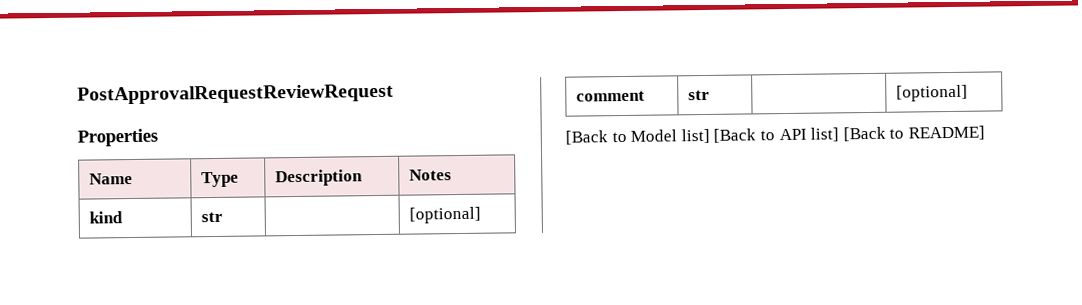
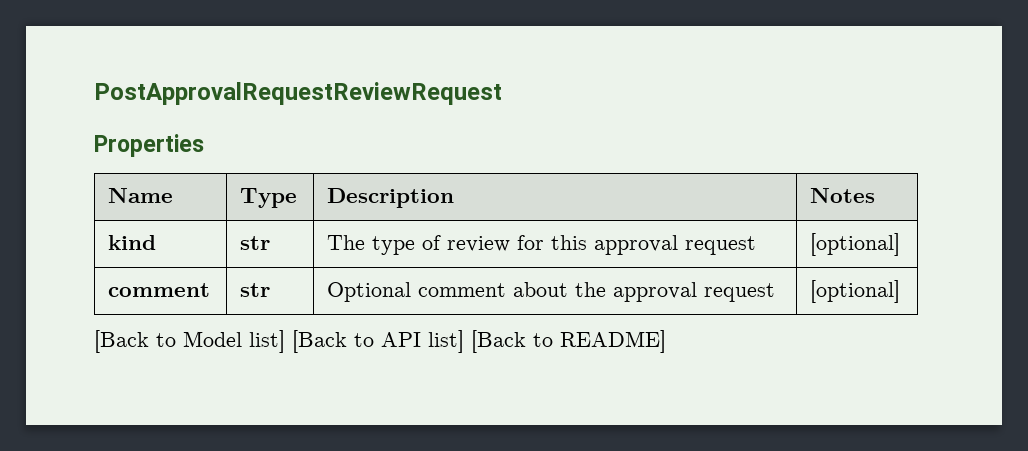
- kind | str | | [optional]
- comment | str | | [optional]
+ kind | str | The type of review for this approval request | [optional]
+ comment | str | Optional comment about the approval request | [optional]

